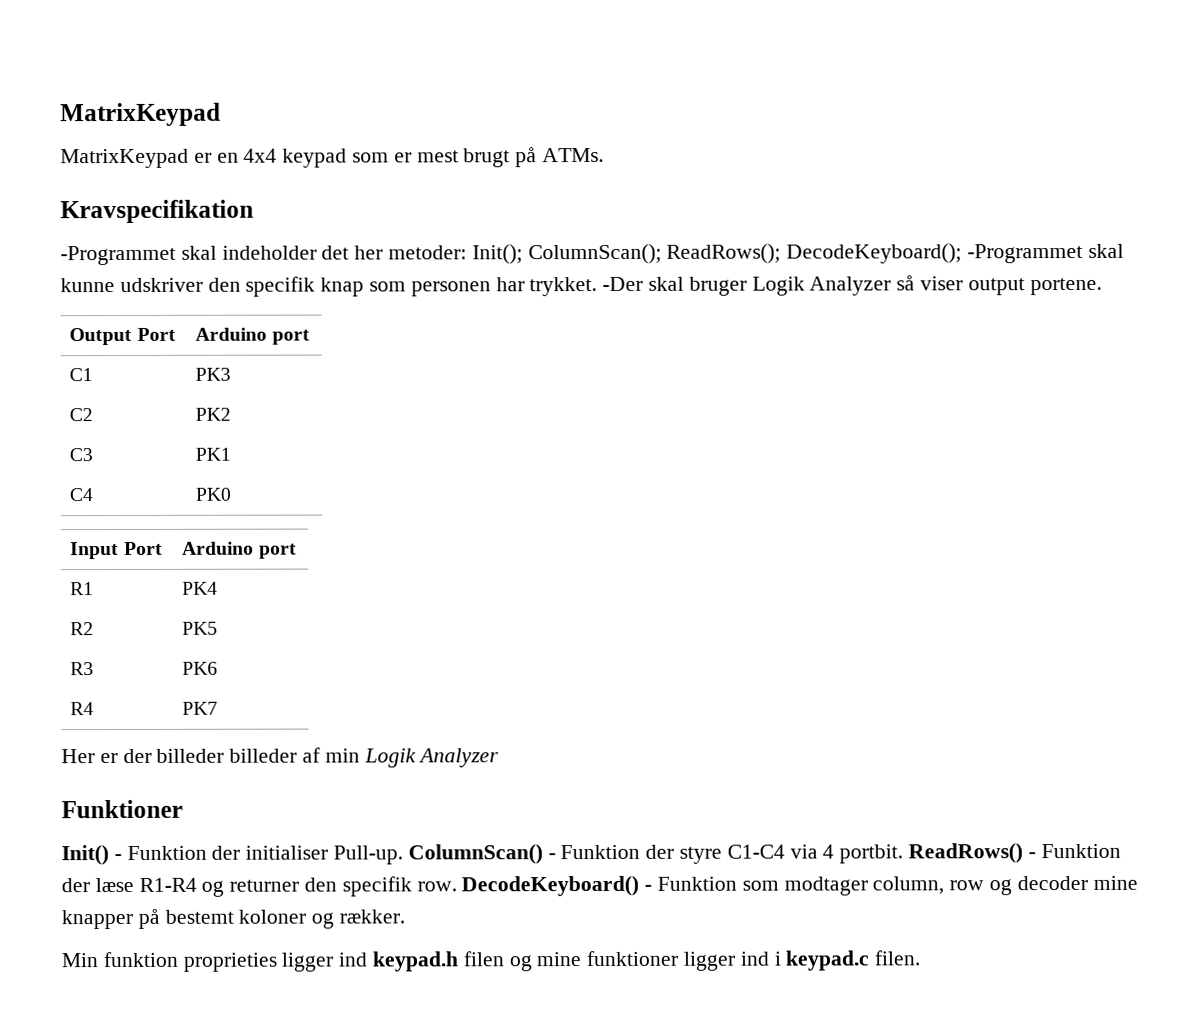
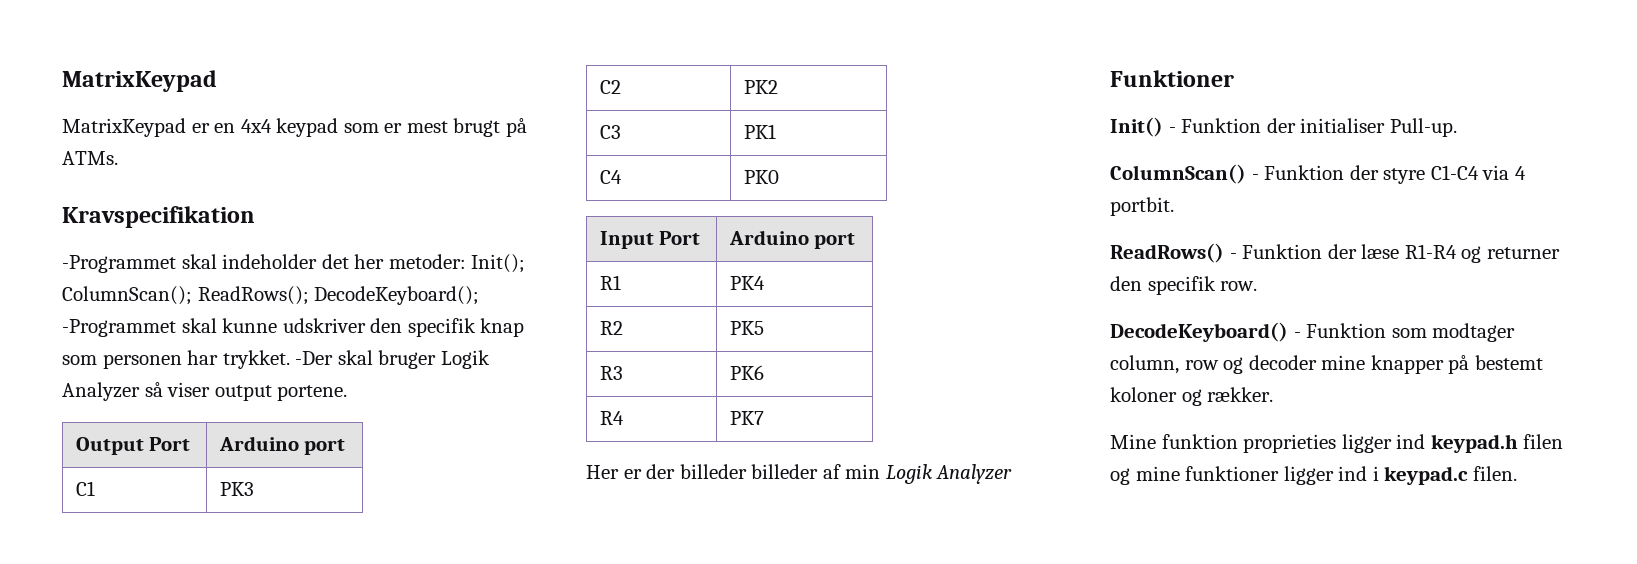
- Init() - Funktion der initialiser Pull-up. ColumnScan() - Funktion der styre C1-C4 via 4 portbit. ReadRows() - Funktion der læse R1-R4 og returner den specifik row. DecodeKeyboard() - Funktion som modtager column, row og decoder mine knapper på bestemt koloner og rækker.
+ Init() - Funktion der initialiser Pull-up.
+ ColumnScan() - Funktion der styre C1-C4 via 4 portbit.
+ ReadRows() - Funktion der læse R1-R4 og returner den specifik row.
+ DecodeKeyboard() - Funktion som modtager column, row og decoder mine knapper på bestemt koloner og rækker.
- Min funktion proprieties ligger ind keypad.h filen og mine funktioner ligger ind i keypad.c filen.
+ Mine funktion proprieties ligger ind keypad.h filen og mine funktioner ligger ind i keypad.c filen.

